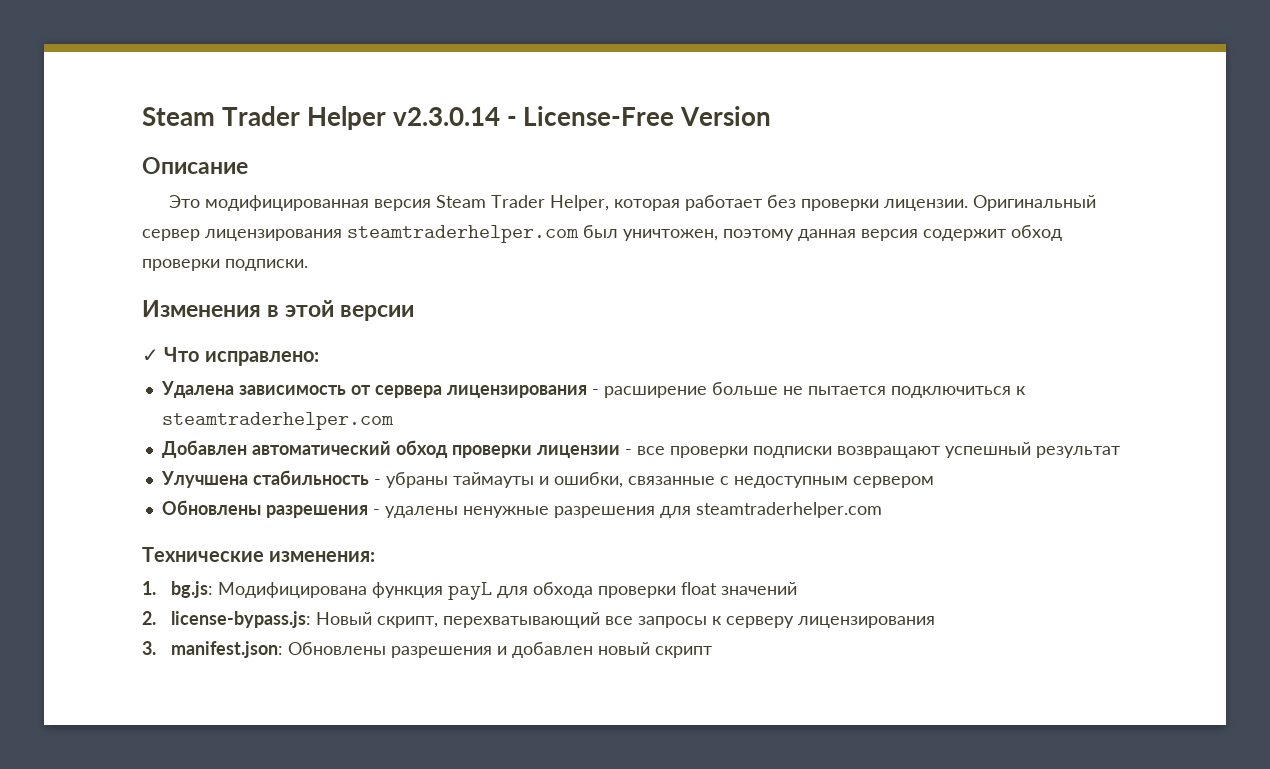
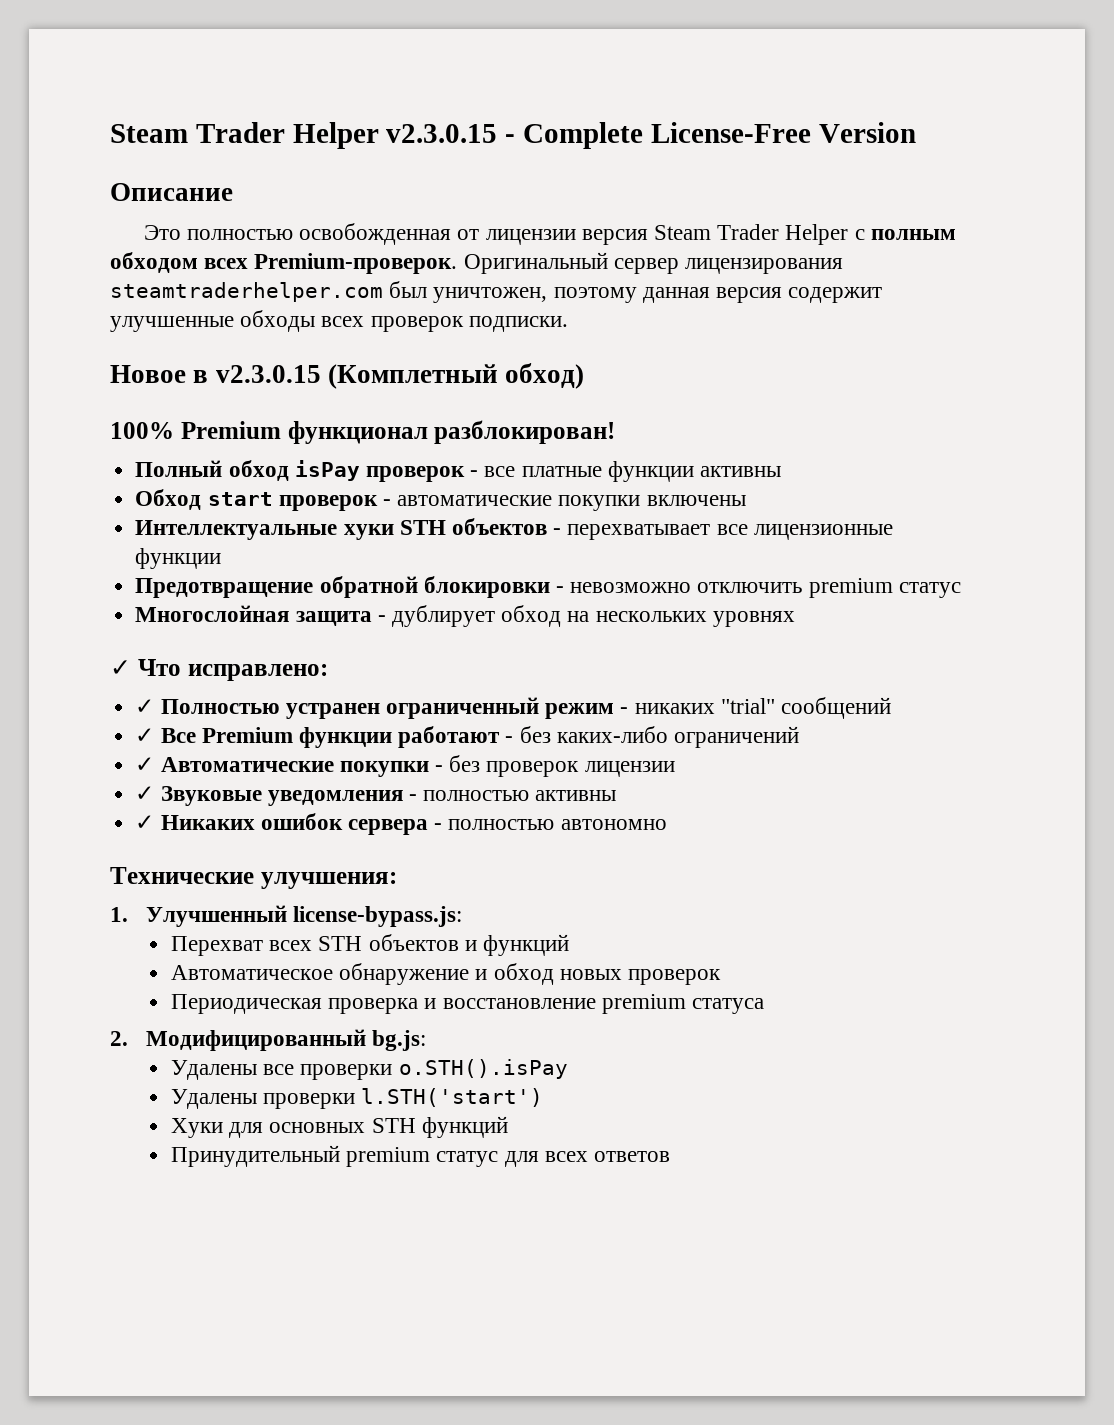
- Steam Trader Helper v2.3.0.14 - License-Free Version
+ Steam Trader Helper v2.3.0.15 - Complete License-Free Version
- Это модифицированная версия Steam Trader Helper, которая работает без проверки лицензии.
+ Это полностью освобожденная от лицензии версия Steam Trader Helper с полным обходом всех Premium-проверок.
- Оригинальный сервер лицензирования steamtraderhelper.com был уничтожен, поэтому данная версия содержит обход проверки подписки.
- Изменения в этой версии
+ Оригинальный сервер лицензирования steamtraderhelper.com был уничтожен, поэтому данная версия содержит улучшенные обходы всех проверок подписки.
+ Новое в v2.3.0.15 (Комплетный обход)
+ 100% Premium функционал разблокирован!
+ Полный обход isPay проверок - все платные функции активны
+ Обход start проверок - автоматические покупки включены
+ Интеллектуальные хуки STH объектов - перехватывает все лицензионные функции
+ Предотвращение обратной блокировки - невозможно отключить premium статус
+ Многослойная защита - дублирует обход на нескольких уровнях
  ✓ Что исправлено:
- Удалена зависимость от сервера лицензирования - расширение больше не пытается подключиться к steamtraderhelper.com
- Добавлен автоматический обход проверки лицензии - все проверки подписки возвращают успешный результат
- Улучшена стабильность - убраны таймауты и ошибки, связанные с недоступным сервером
- Обновлены разрешения - удалены ненужные разрешения для steamtraderhelper.com
- Технические изменения:
- 1. bg.js: Модифицирована функция payL для обхода проверки float значений
- 2. license-bypass.js: Новый скрипт, перехватывающий все запросы к серверу лицензирования
- 3. manifest.json: Обновлены разрешения и добавлен новый скрипт
+ ✓ Полностью устранен ограниченный режим - никаких "trial" сообщений
+ ✓ Все Premium функции работают - без каких-либо ограничений
+ ✓ Автоматические покупки - без проверок лицензии
+ ✓ Звуковые уведомления - полностью активны
+ ✓ Никаких ошибок сервера - полностью автономно
+ Технические улучшения:
+ 1. Улучшенный license-bypass.js:
+ Перехват всех STH объектов и функций
+ Автоматическое обнаружение и обход новых проверок
+ Периодическая проверка и восстановление premium статуса
+ 2. Модифицированный bg.js:
+ Удалены все проверки o.STH().isPay
+ Удалены проверки l.STH('start')
+ Хуки для основных STH функций
+ Принудительный premium статус для всех ответов

